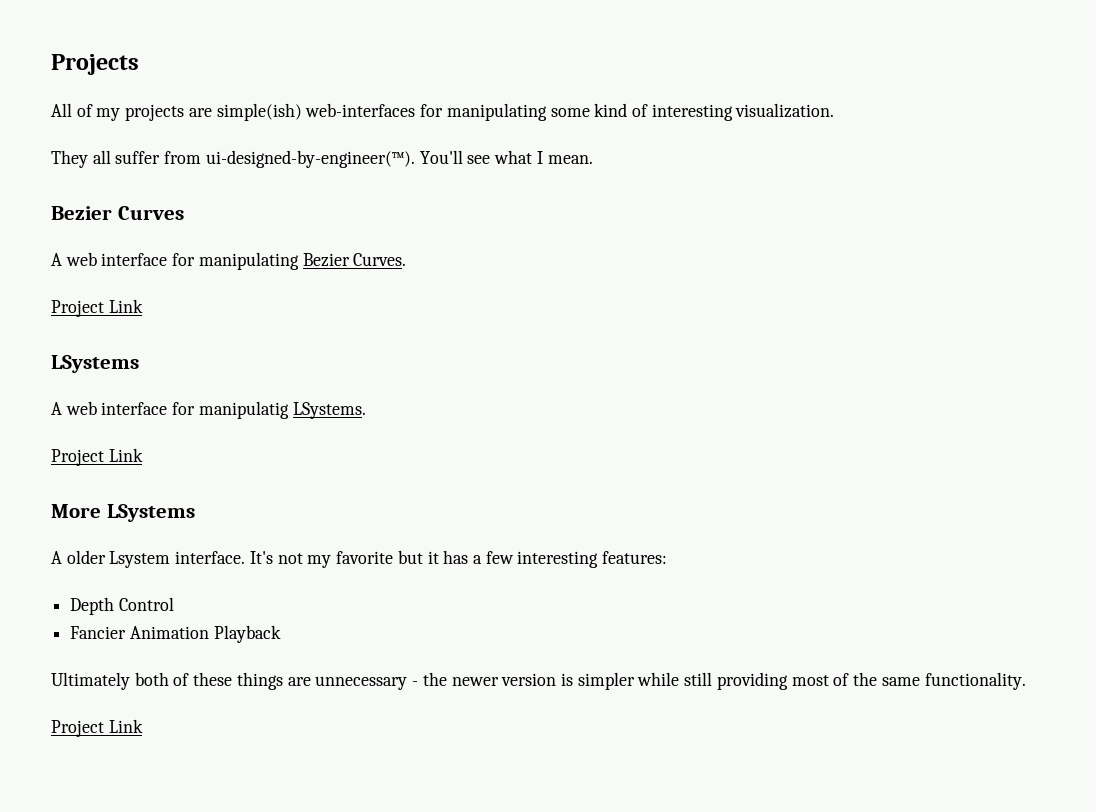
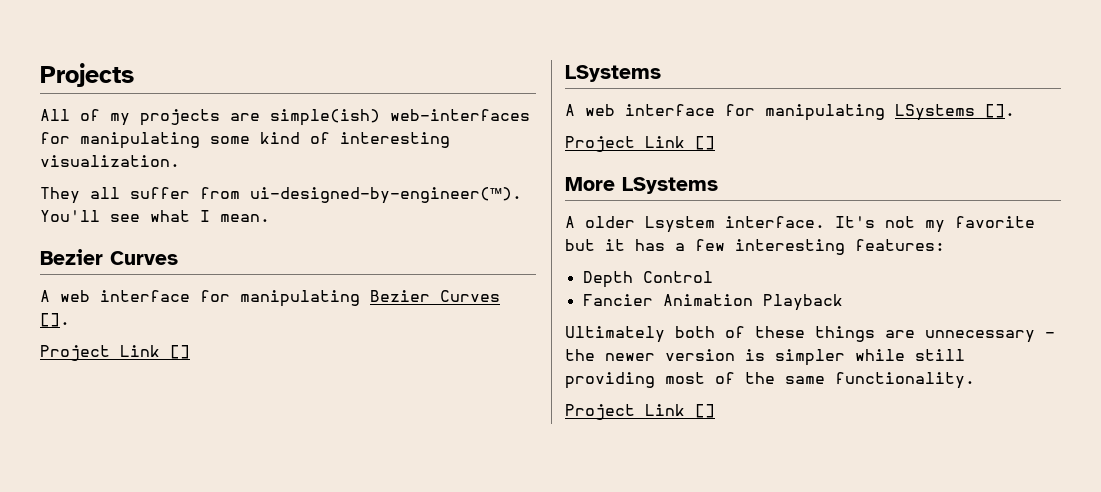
- A web interface for manipulating Bezier Curves.
- Project Link
+ A web interface for manipulating Bezier Curves [].
+ Project Link []
- A web interface for manipulatig LSystems.
- Project Link
+ A web interface for manipulating LSystems [].
+ Project Link []
  Ultimately both of these things are unnecessary - the newer version is simpler while still providing most of the same functionality.
- Project Link
+ Project Link []

